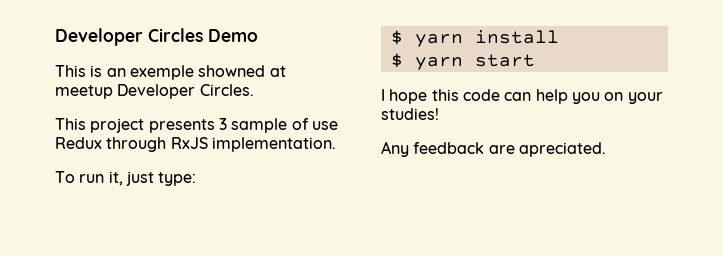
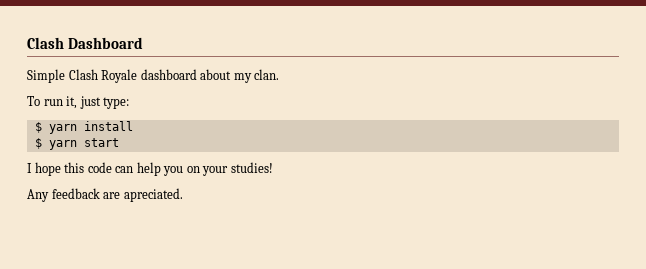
- Developer Circles Demo
- This is an exemple showned at meetup Developer Circles.
- This project presents 3 sample of use Redux through RxJS implementation.
+ Clash Dashboard
+ Simple Clash Royale dashboard about my clan.

